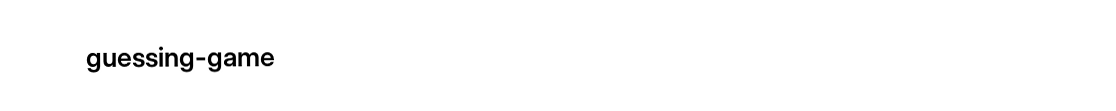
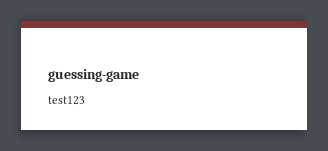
+ test123

